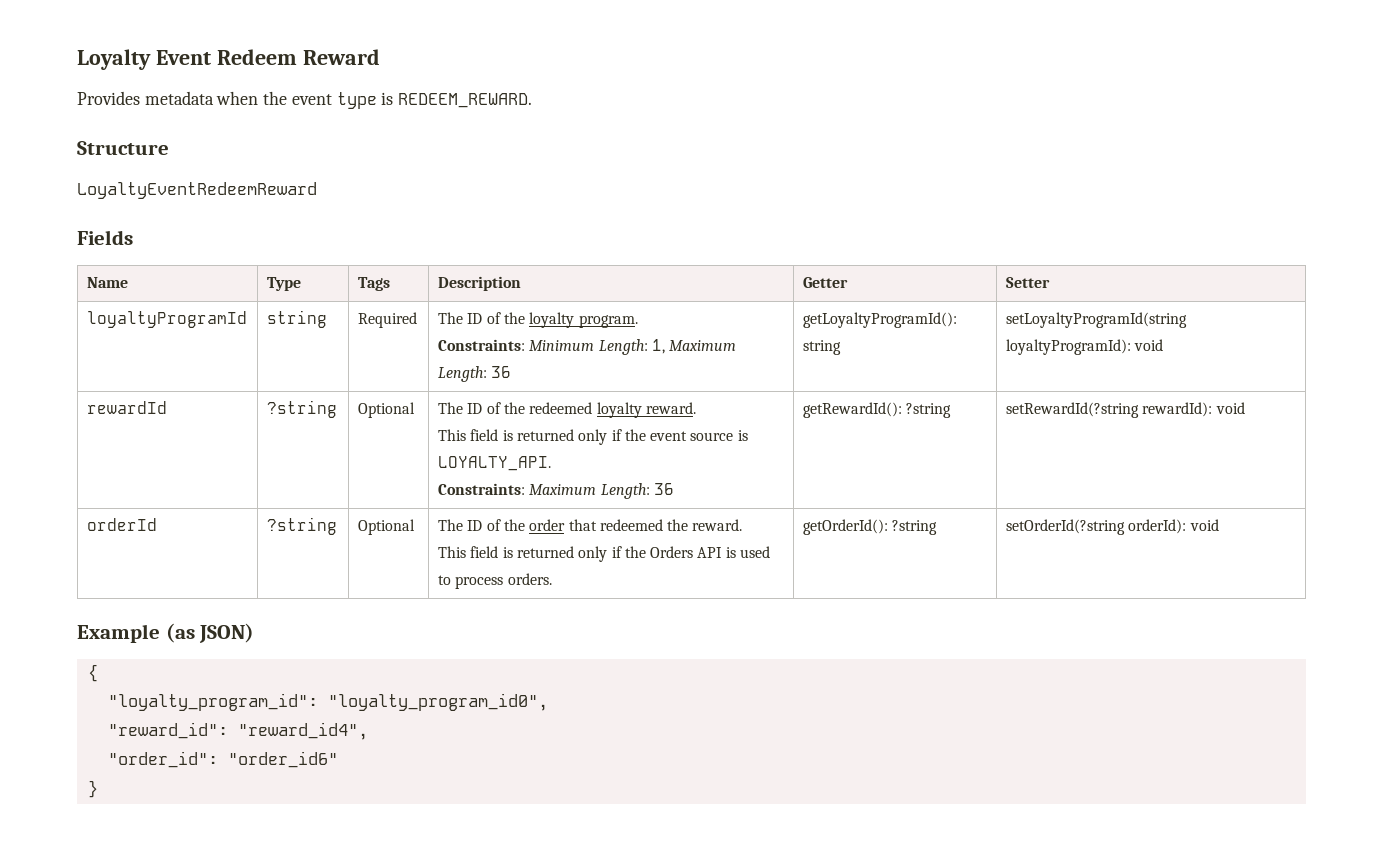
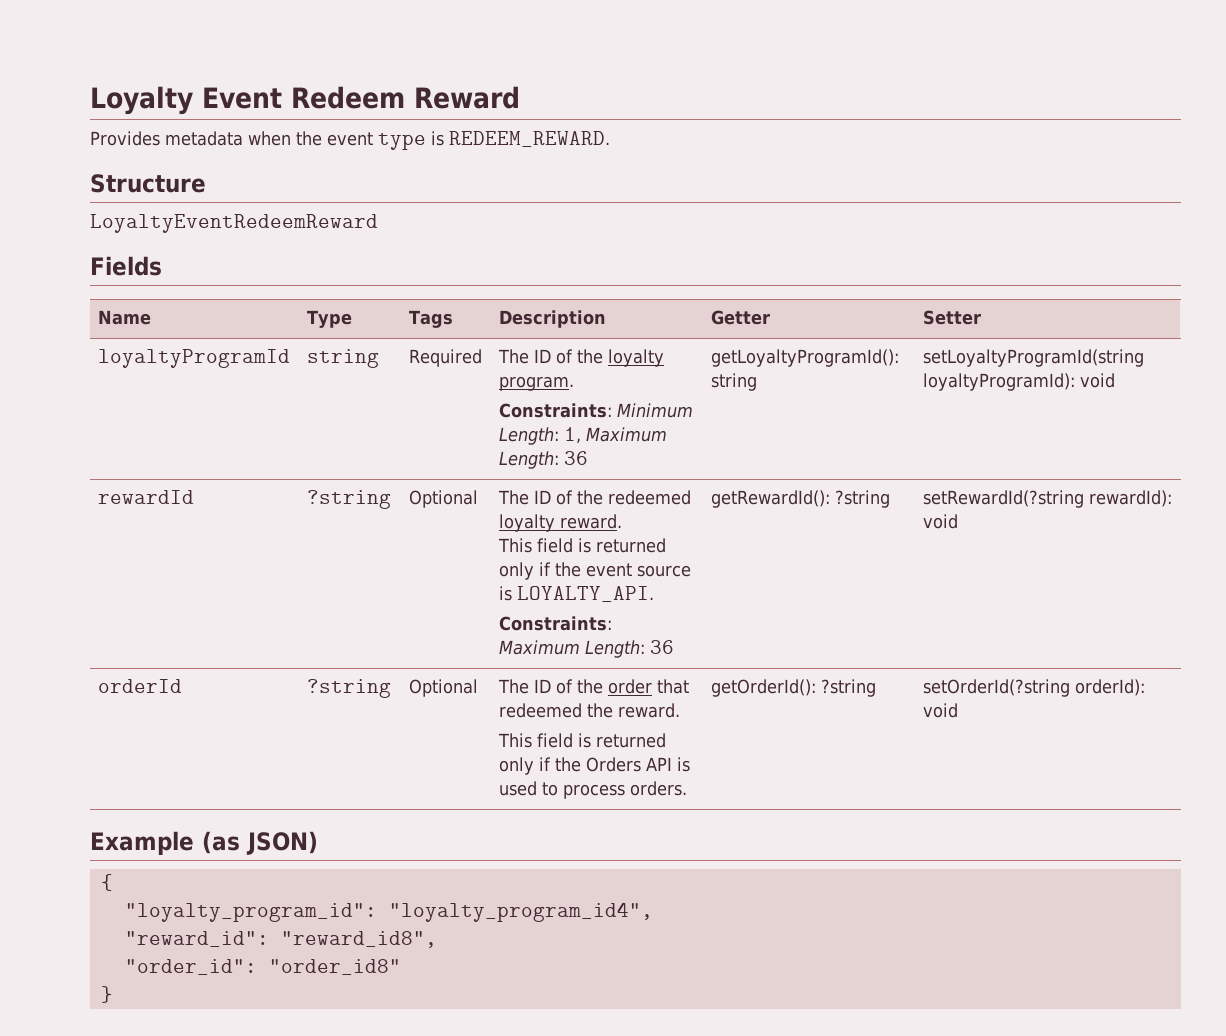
- "loyalty_program_id": "loyalty_program_id0",
+ "loyalty_program_id": "loyalty_program_id4",
- "reward_id": "reward_id4",
+ "reward_id": "reward_id8",
- "order_id": "order_id6"
+ "order_id": "order_id8"

